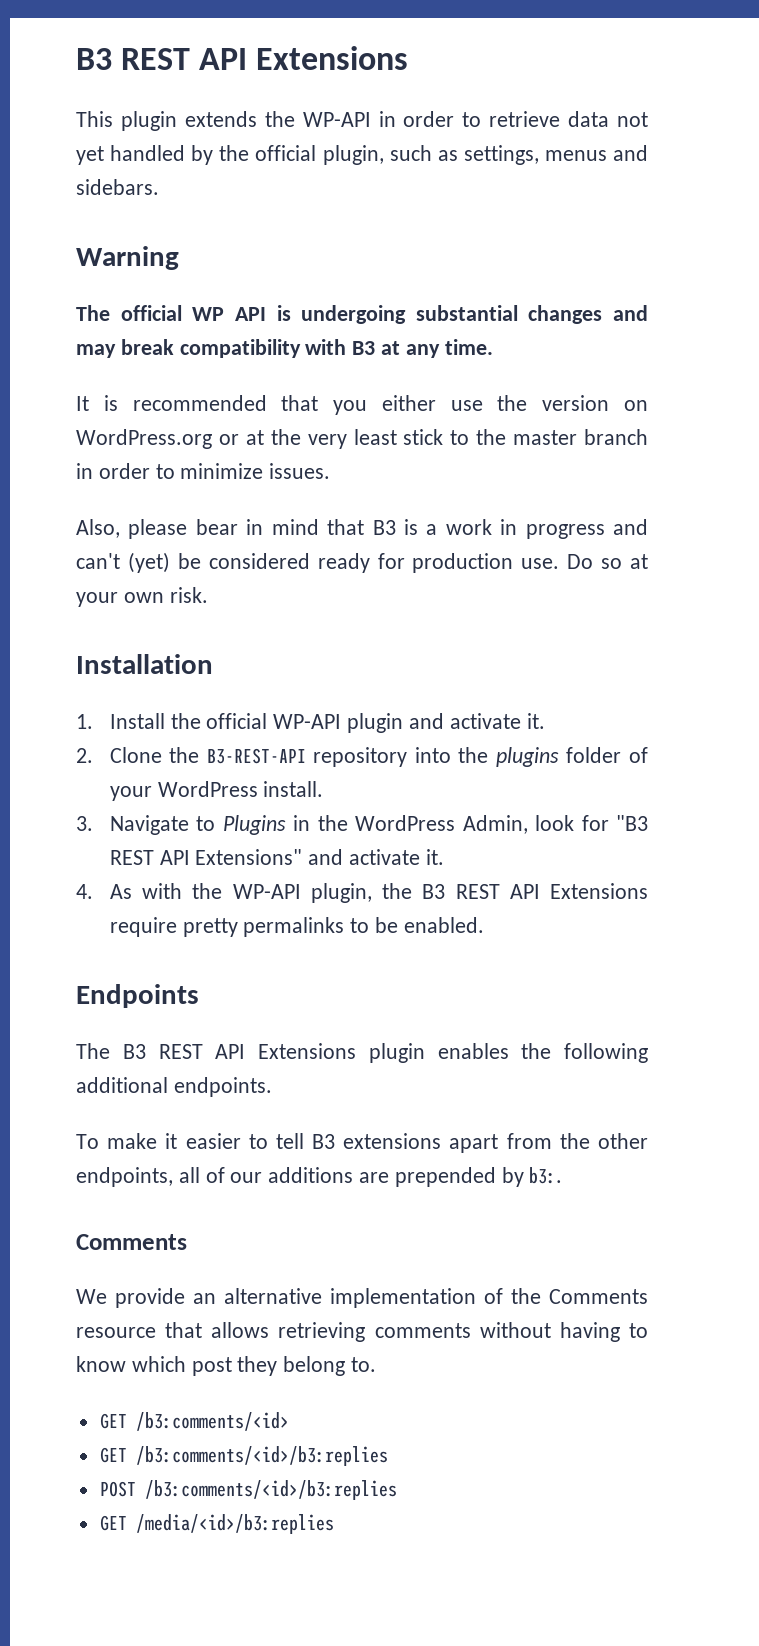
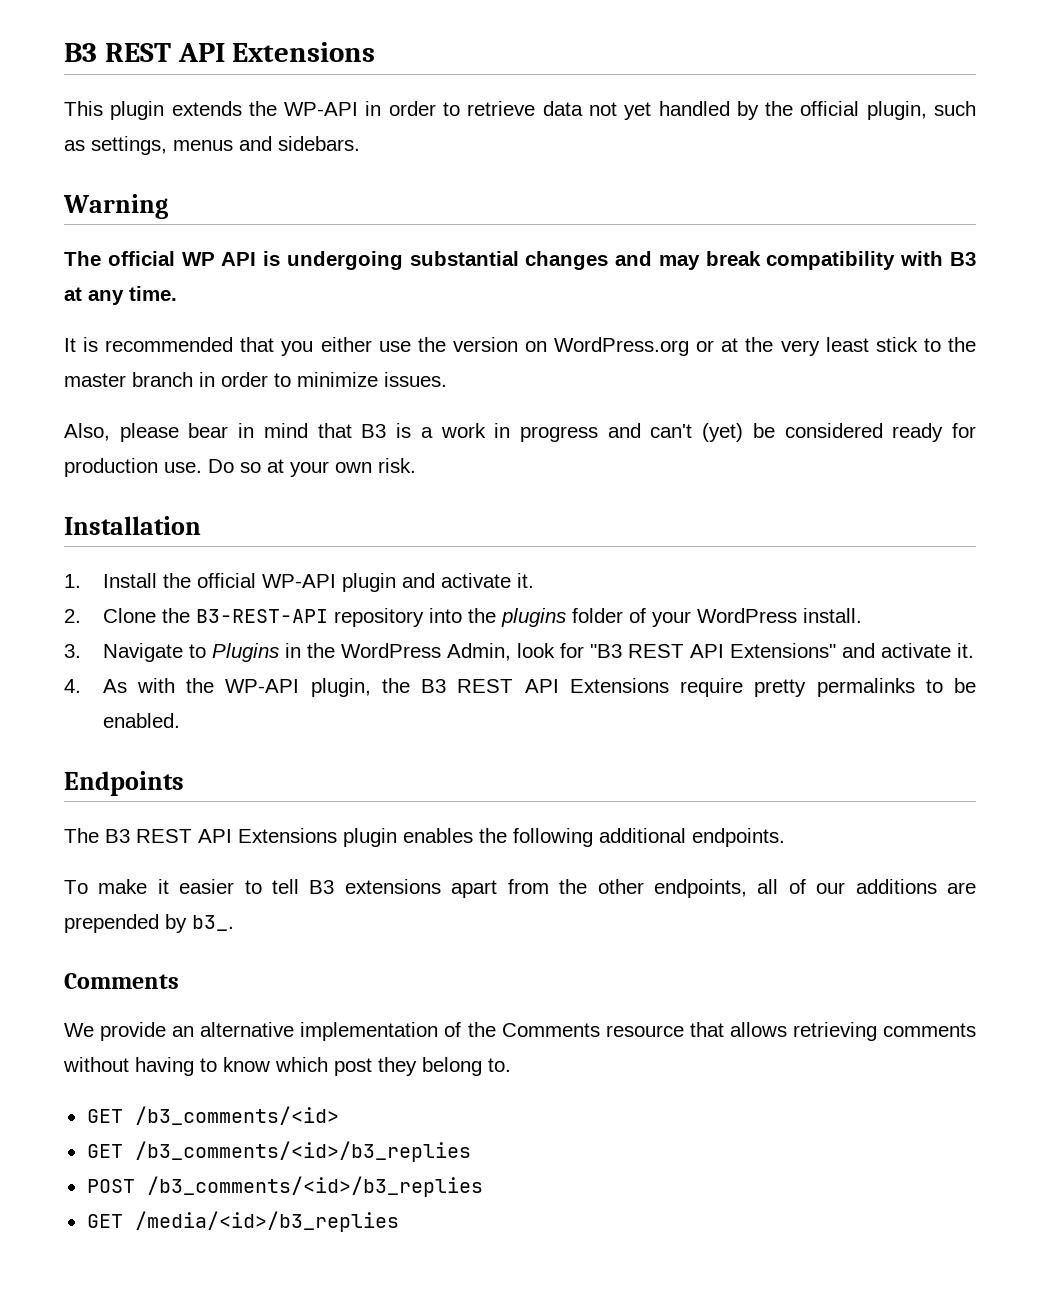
- To make it easier to tell B3 extensions apart from the other endpoints, all of our additions are prepended by b3:.
+ To make it easier to tell B3 extensions apart from the other endpoints, all of our additions are prepended by b3_.
- GET /b3:comments/<id>
- GET /b3:comments/<id>/b3:replies
+ GET /b3_comments/<id>
+ GET /b3_comments/<id>/b3_replies
- POST /b3:comments/<id>/b3:replies
- GET /media/<id>/b3:replies
+ POST /b3_comments/<id>/b3_replies
+ GET /media/<id>/b3_replies

